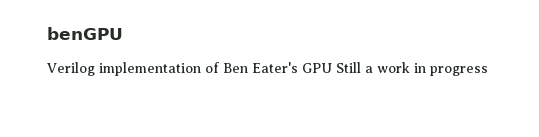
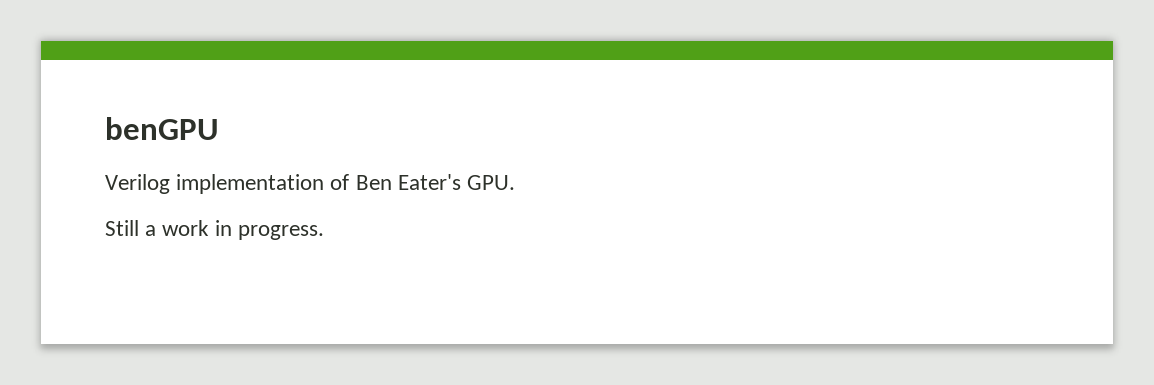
- Verilog implementation of Ben Eater's GPU Still a work in progress
+ Verilog implementation of Ben Eater's GPU.
+ Still a work in progress.

